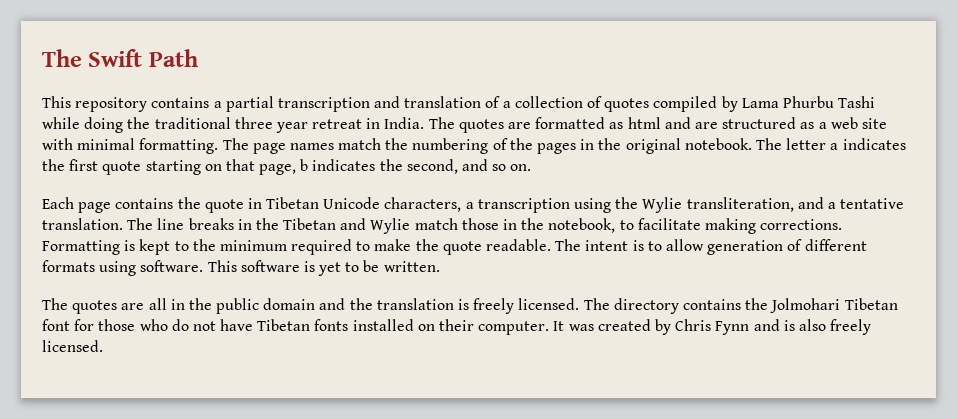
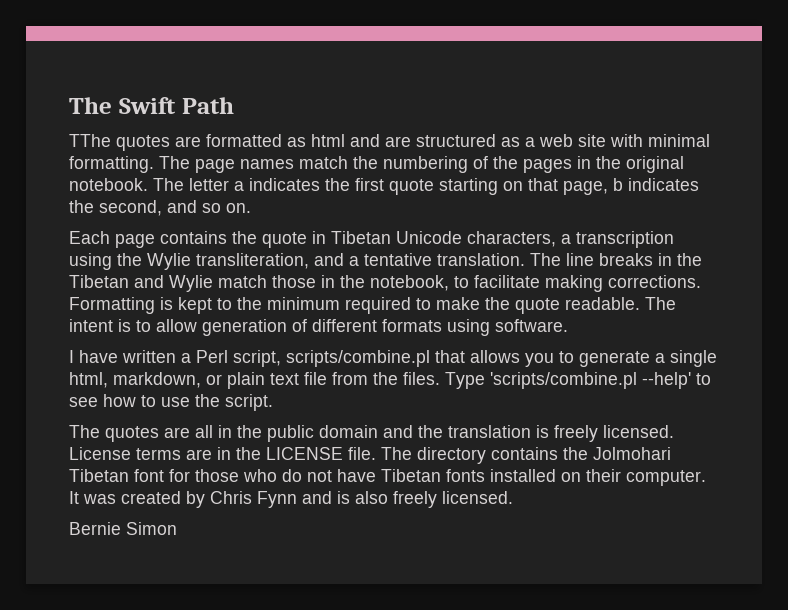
- This repository contains a partial transcription and translation of a collection of quotes compiled by Lama Phurbu Tashi while doing the traditional three year retreat in India. The quotes are formatted as html and are structured as a web site with minimal formatting.
+ TThe quotes are formatted as html and are structured as a web site with minimal formatting.
- The intent is to allow generation of different formats using software. This software is yet to be written.
+ The intent is to allow generation of different formats using software.
+ I have written a Perl script, scripts/combine.pl that allows you to generate a single html, markdown, or plain text file from the files. Type 'scripts/combine.pl --help' to see how to use the script.
+ License terms are in the LICENSE file.
+ Bernie Simon

